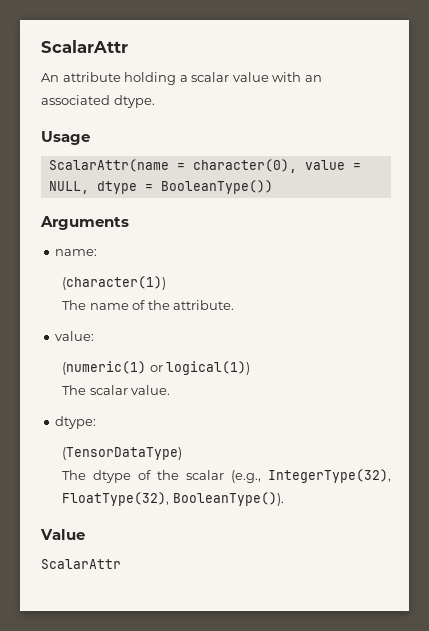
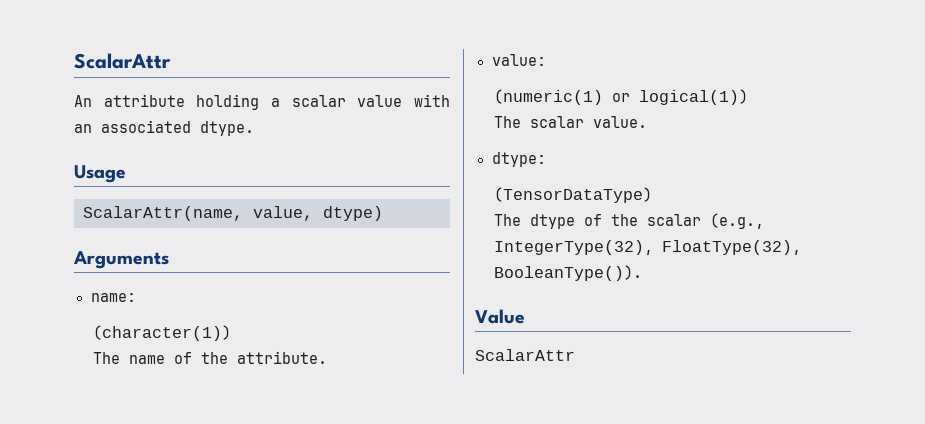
- ScalarAttr(name = character(0), value = NULL, dtype = BooleanType())
+ ScalarAttr(name, value, dtype)

